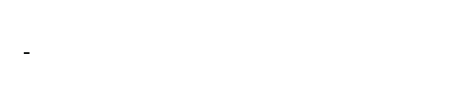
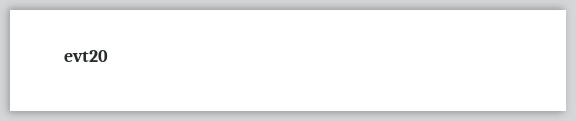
- -
+ evt20

